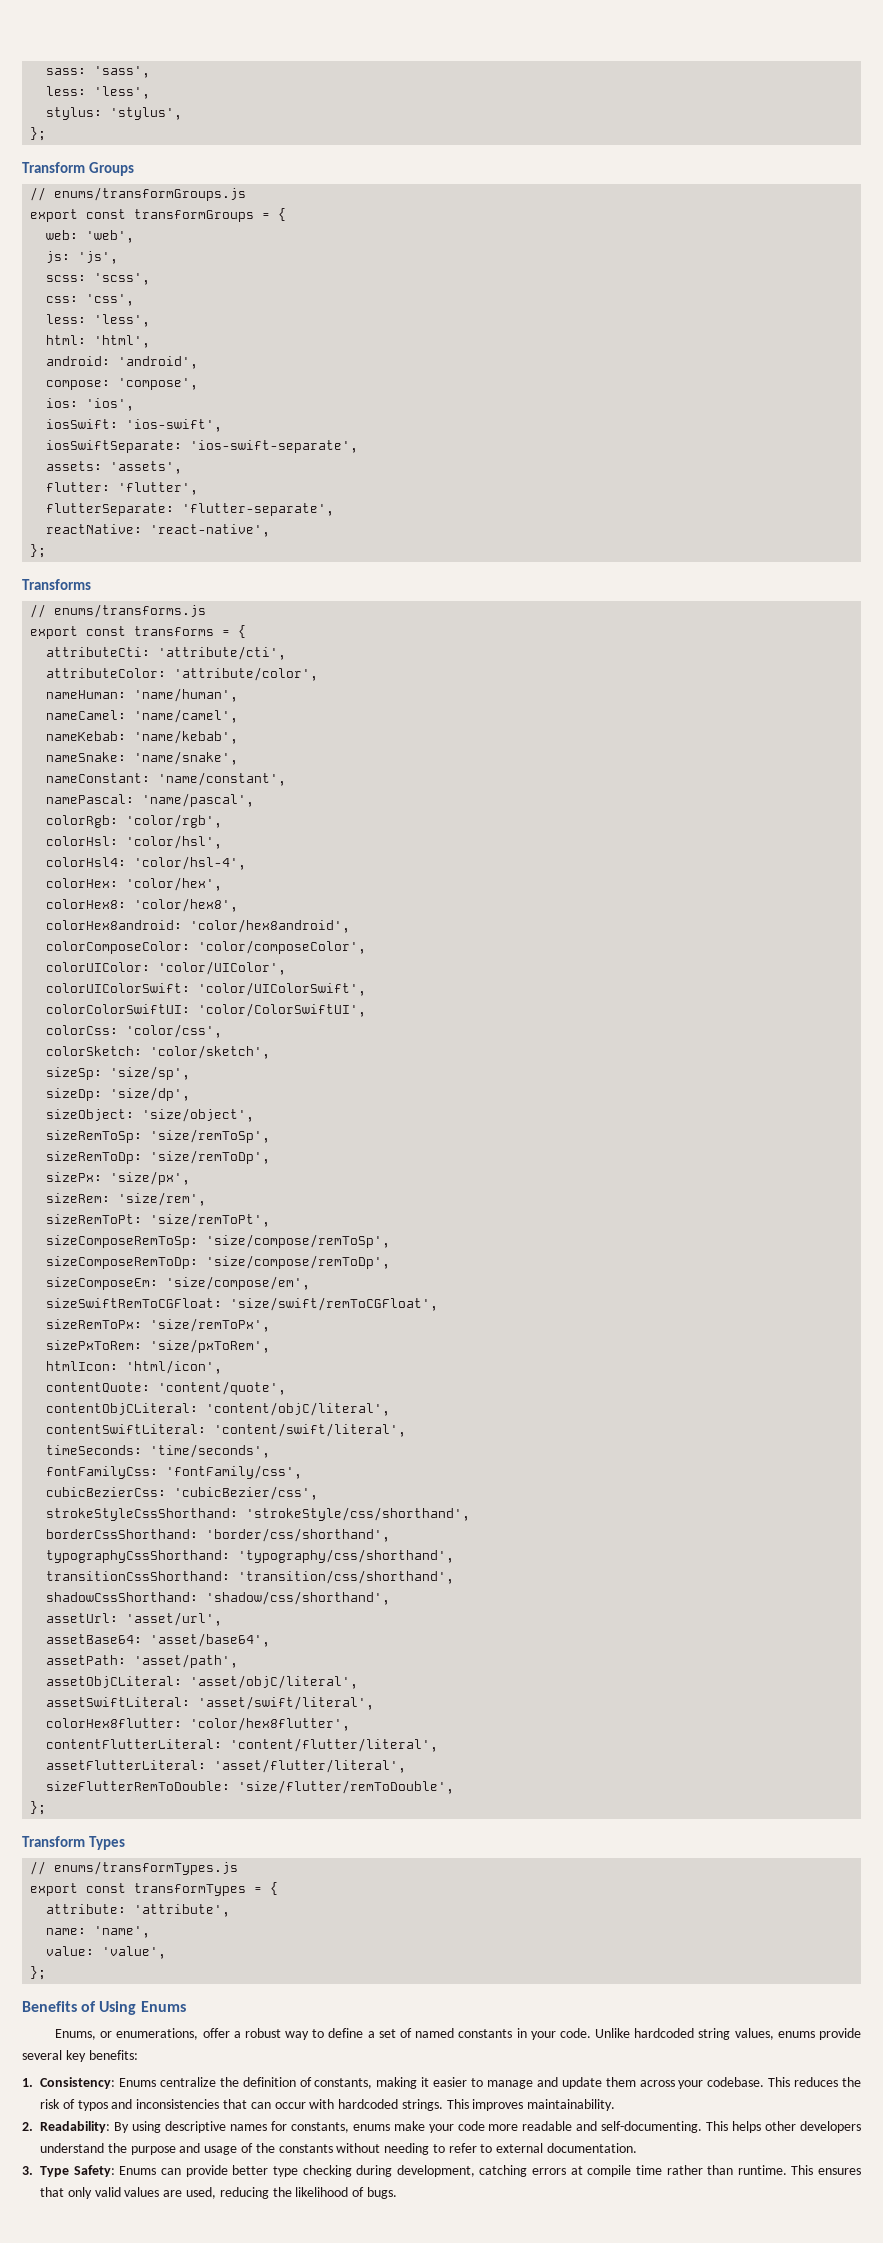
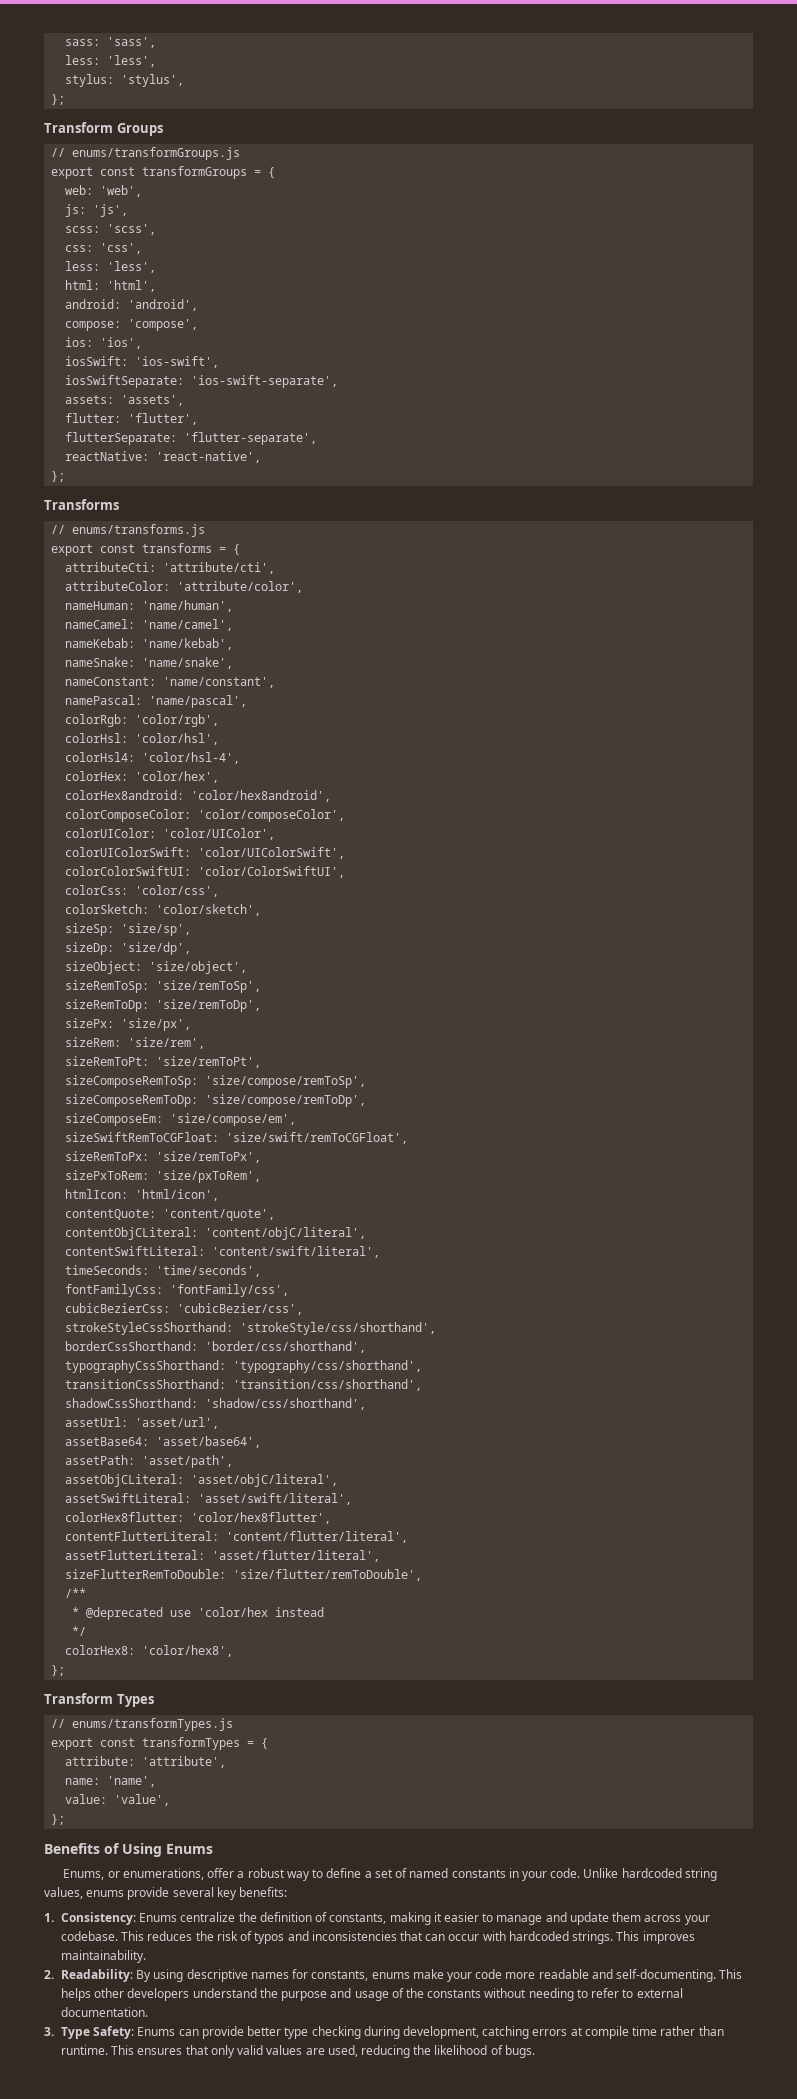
- colorHex8: 'color/hex8',
+ /**
+ * @deprecated use 'color/hex instead
+ */
+ colorHex8: 'color/hex8',

